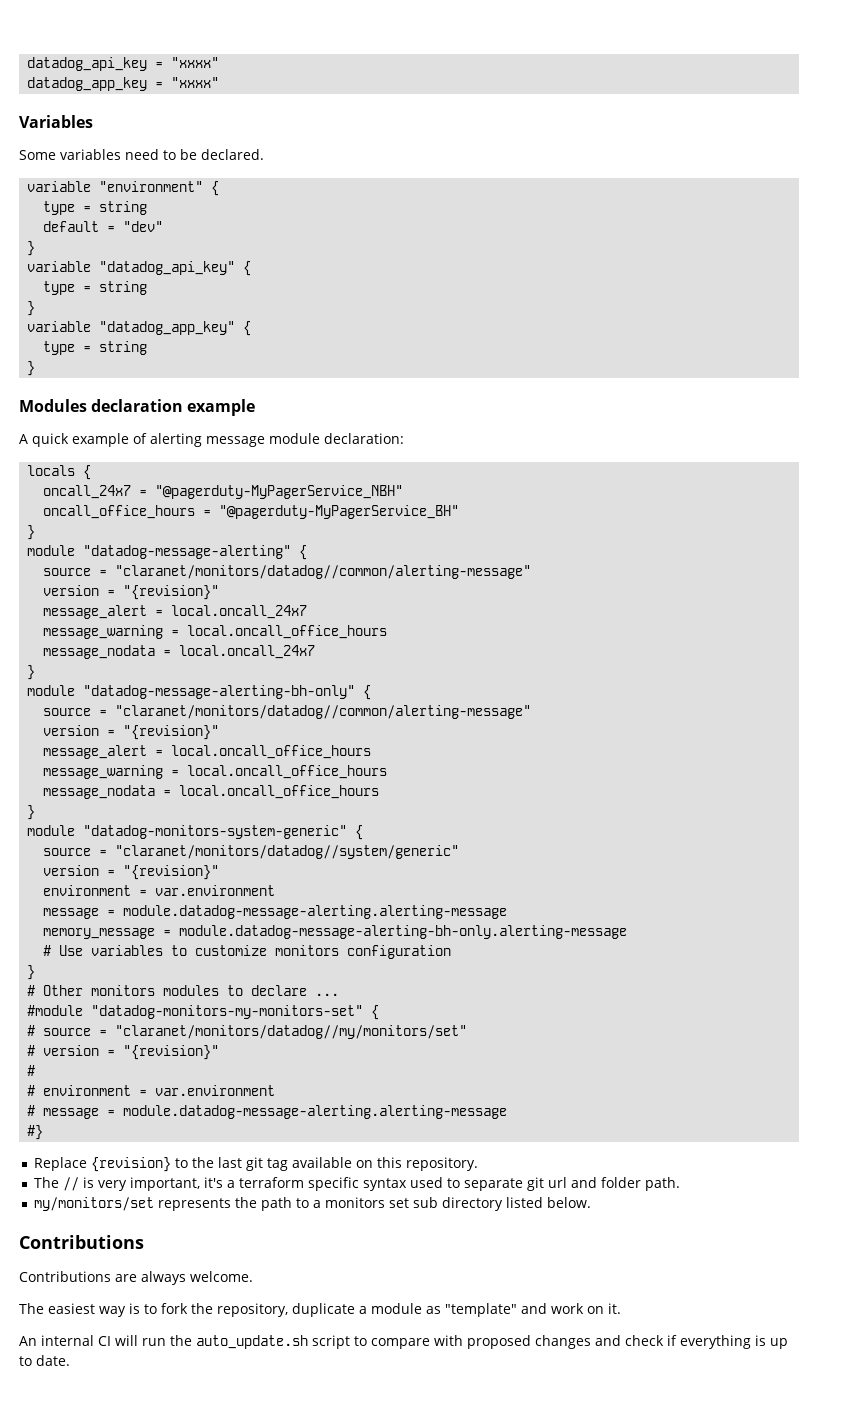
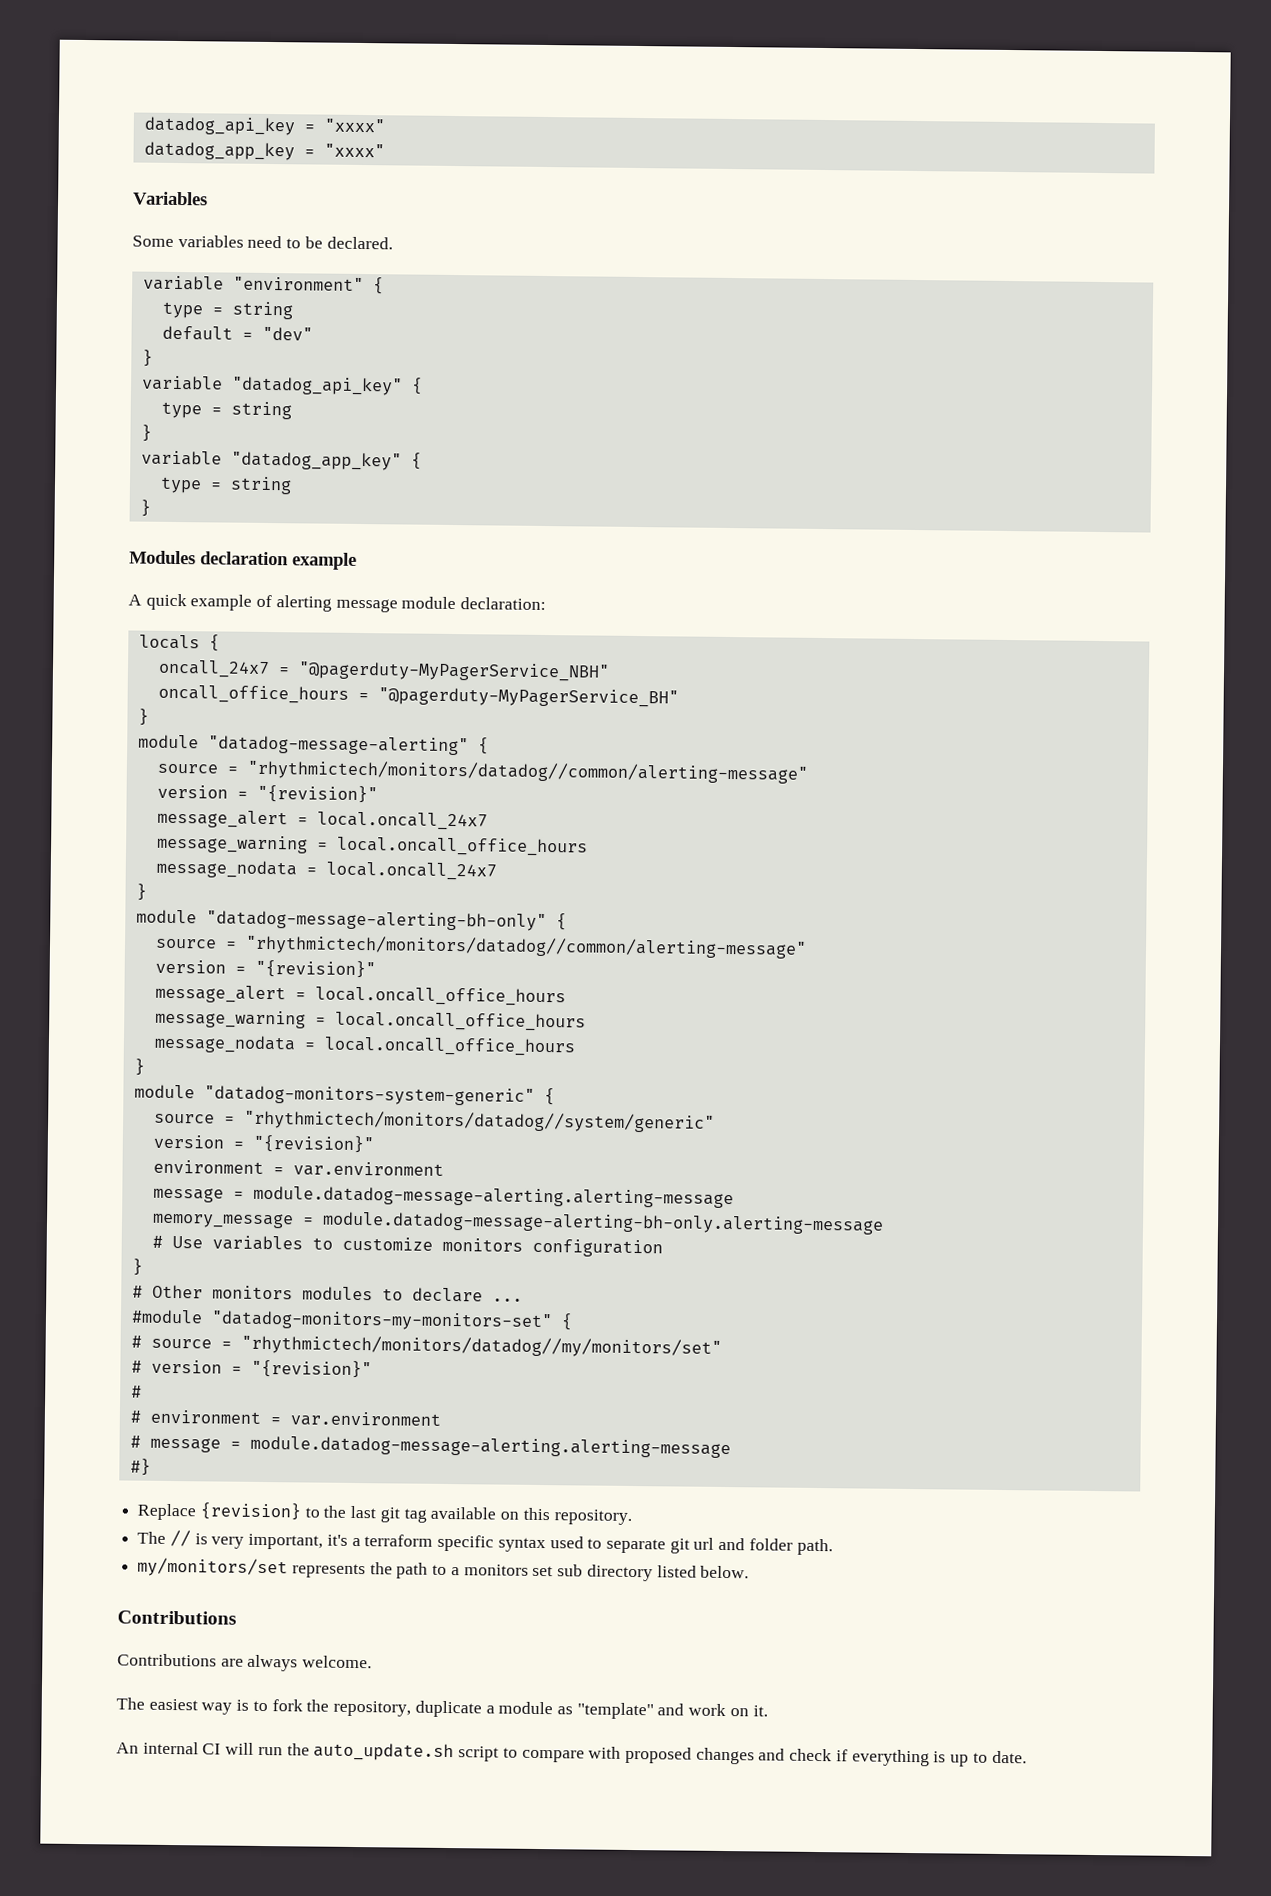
  module "datadog-message-alerting" {
- source = "claranet/monitors/datadog//common/alerting-message"
+ source = "rhythmictech/monitors/datadog//common/alerting-message"
  module "datadog-message-alerting-bh-only" {
- source = "claranet/monitors/datadog//common/alerting-message"
+ source = "rhythmictech/monitors/datadog//common/alerting-message"
- source = "claranet/monitors/datadog//system/generic"
+ source = "rhythmictech/monitors/datadog//system/generic"
- # source = "claranet/monitors/datadog//my/monitors/set"
+ # source = "rhythmictech/monitors/datadog//my/monitors/set"

